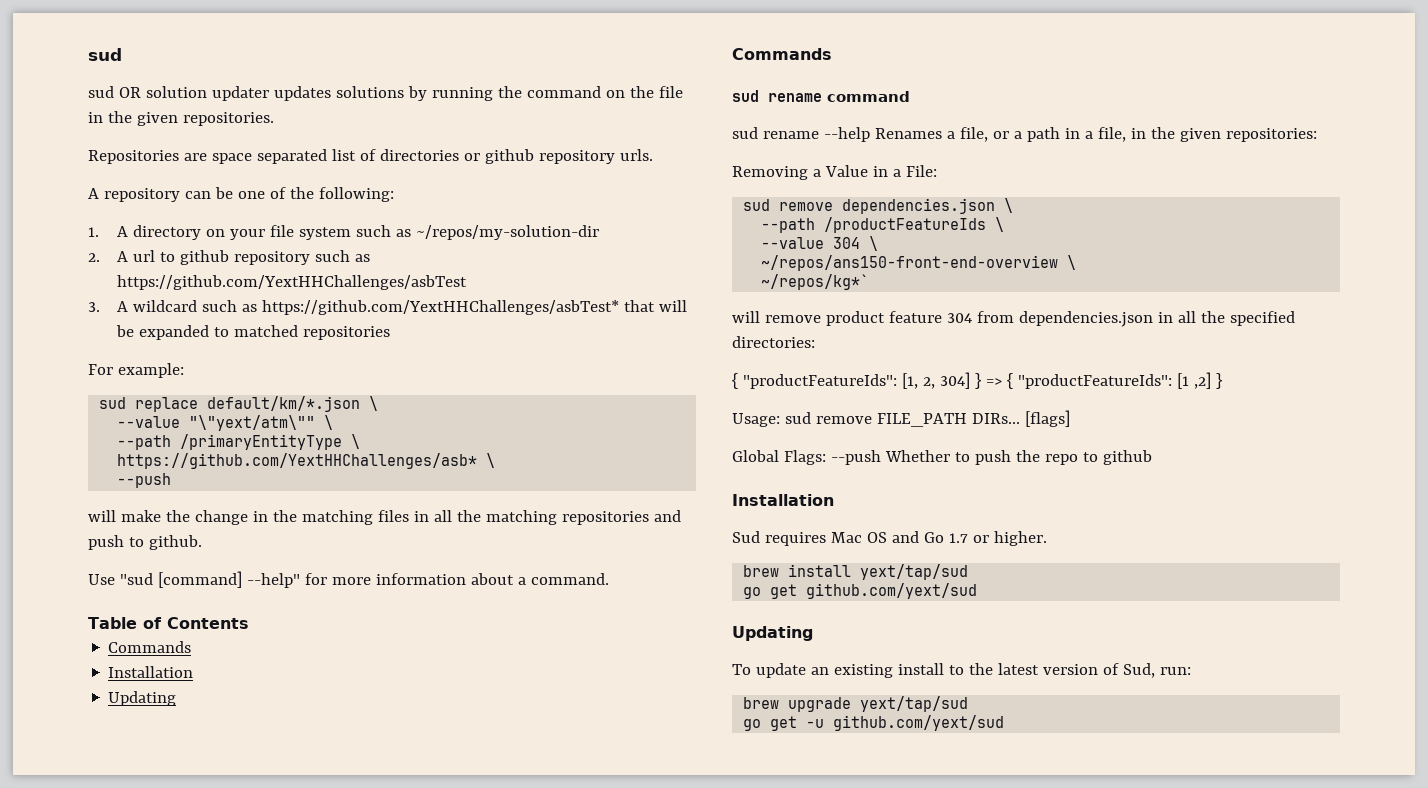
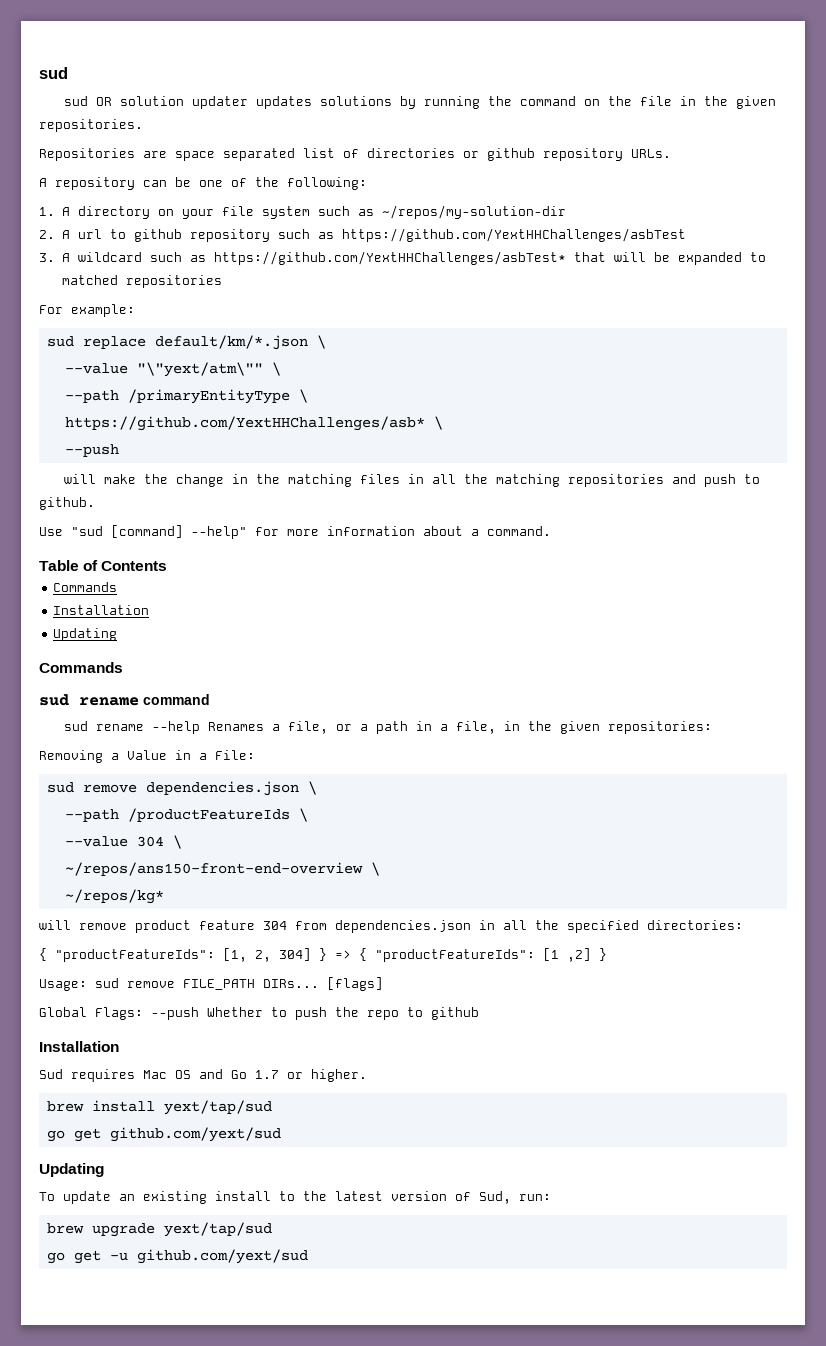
- Repositories are space separated list of directories or github repository urls.
+ Repositories are space separated list of directories or github repository URLs.
- ~/repos/kg*`
+ ~/repos/kg*

